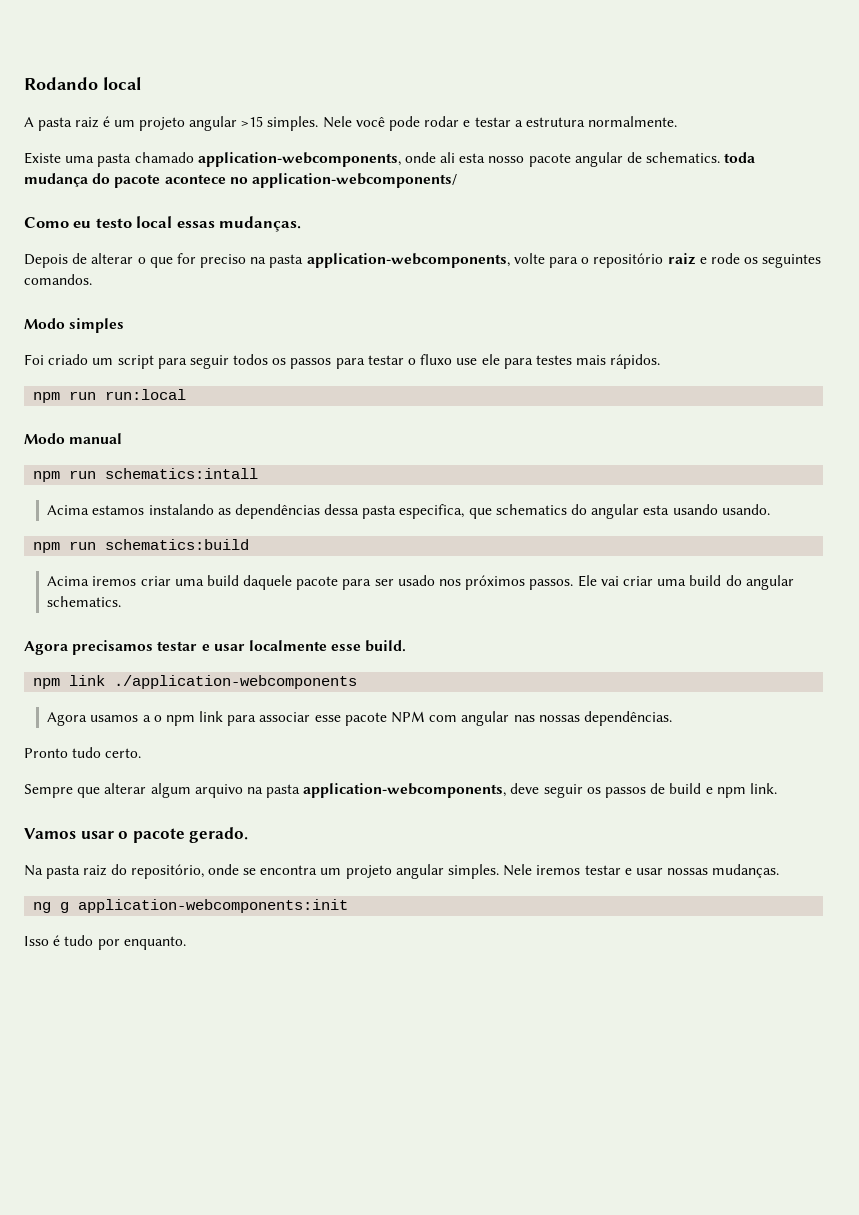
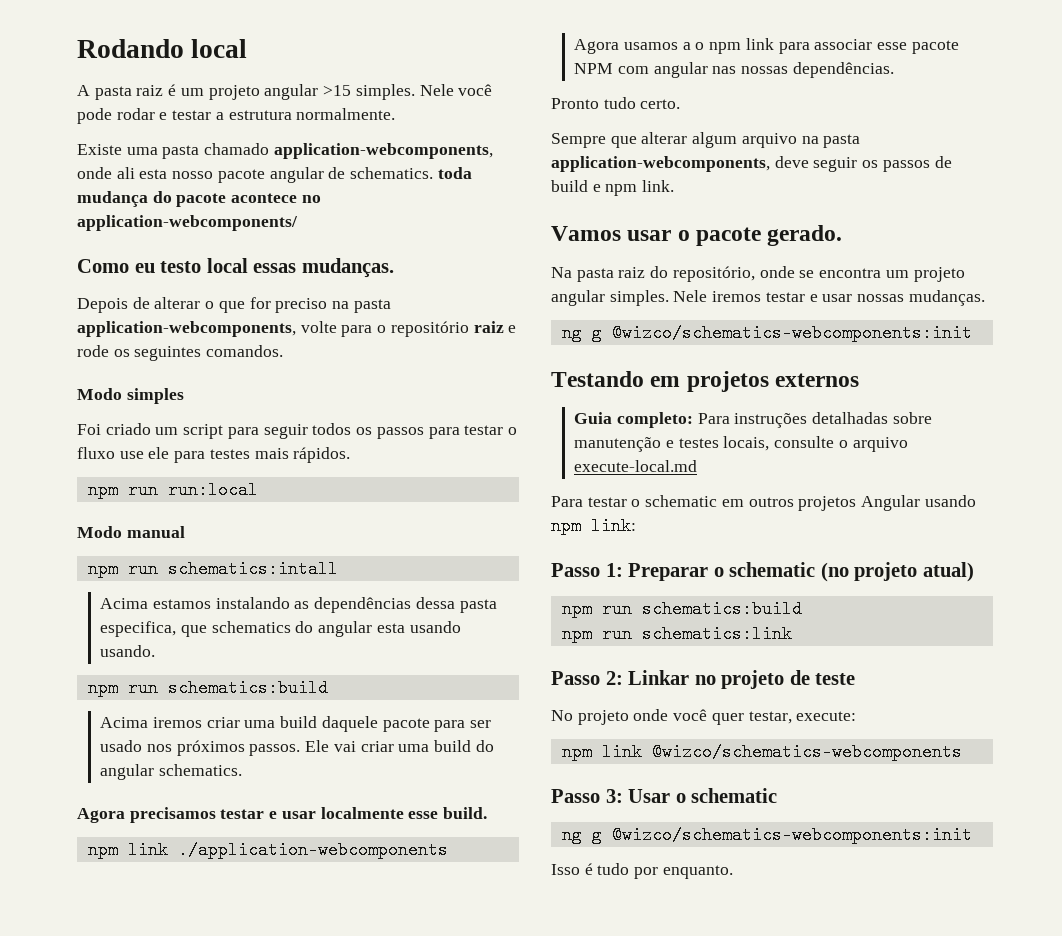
  Nele iremos testar e usar nossas mudanças.
- ng g application-webcomponents:init
+ ng g @wizco/schematics-webcomponents:init
+ Testando em projetos externos
+ Guia completo: Para instruções detalhadas sobre manutenção e testes locais, consulte o arquivo execute-local.md
+ Para testar o schematic em outros projetos Angular usando npm link:
+ Passo 1: Preparar o schematic (no projeto atual)
+ npm run schematics:build
+ npm run schematics:link
+ Passo 2: Linkar no projeto de teste
+ No projeto onde você quer testar, execute:
+ npm link @wizco/schematics-webcomponents
+ Passo 3: Usar o schematic
+ ng g @wizco/schematics-webcomponents:init

